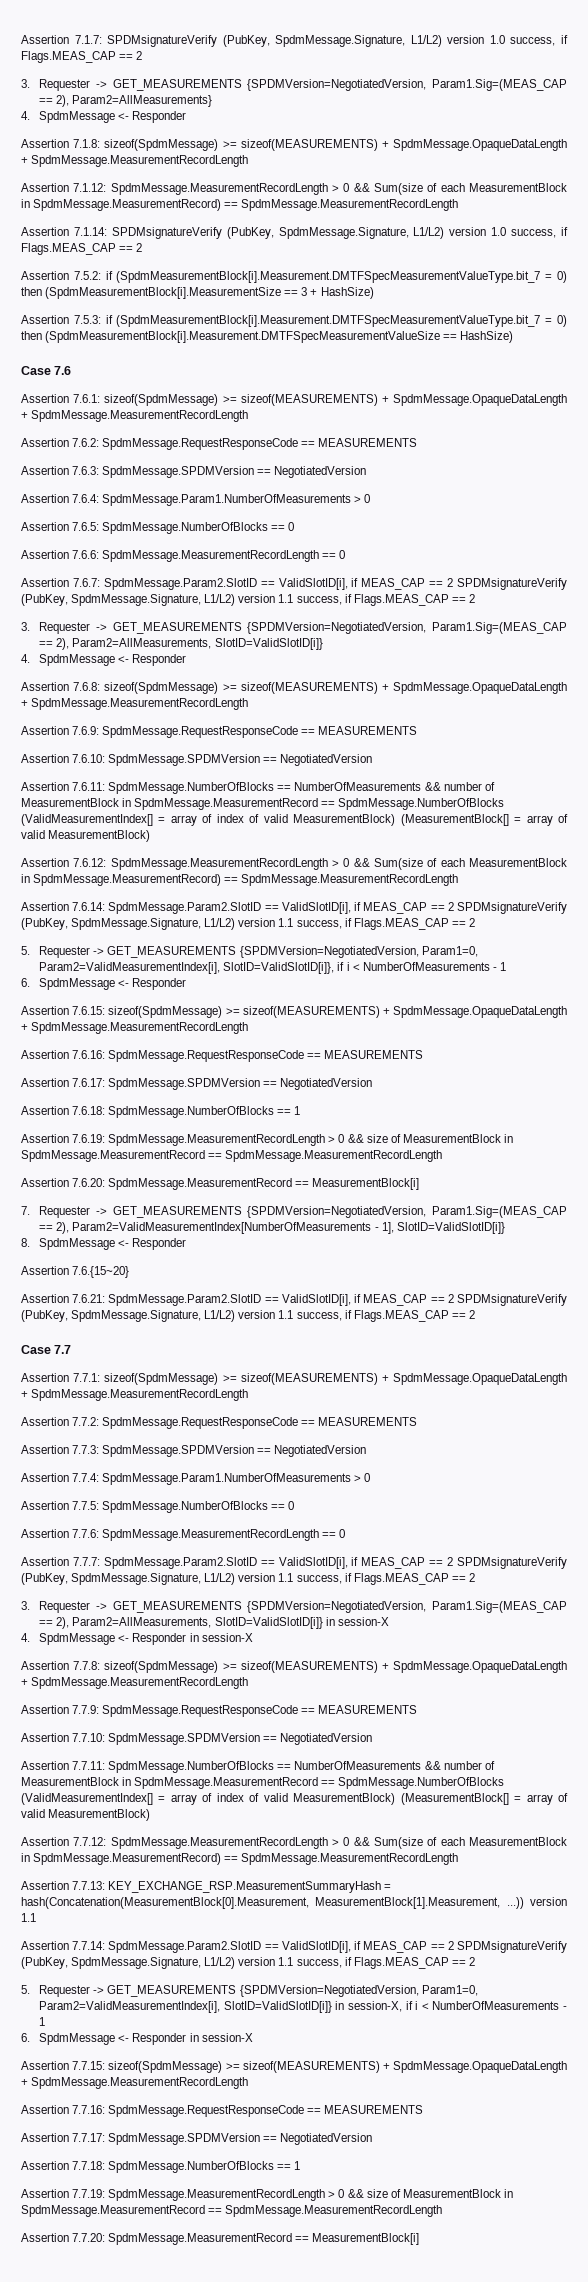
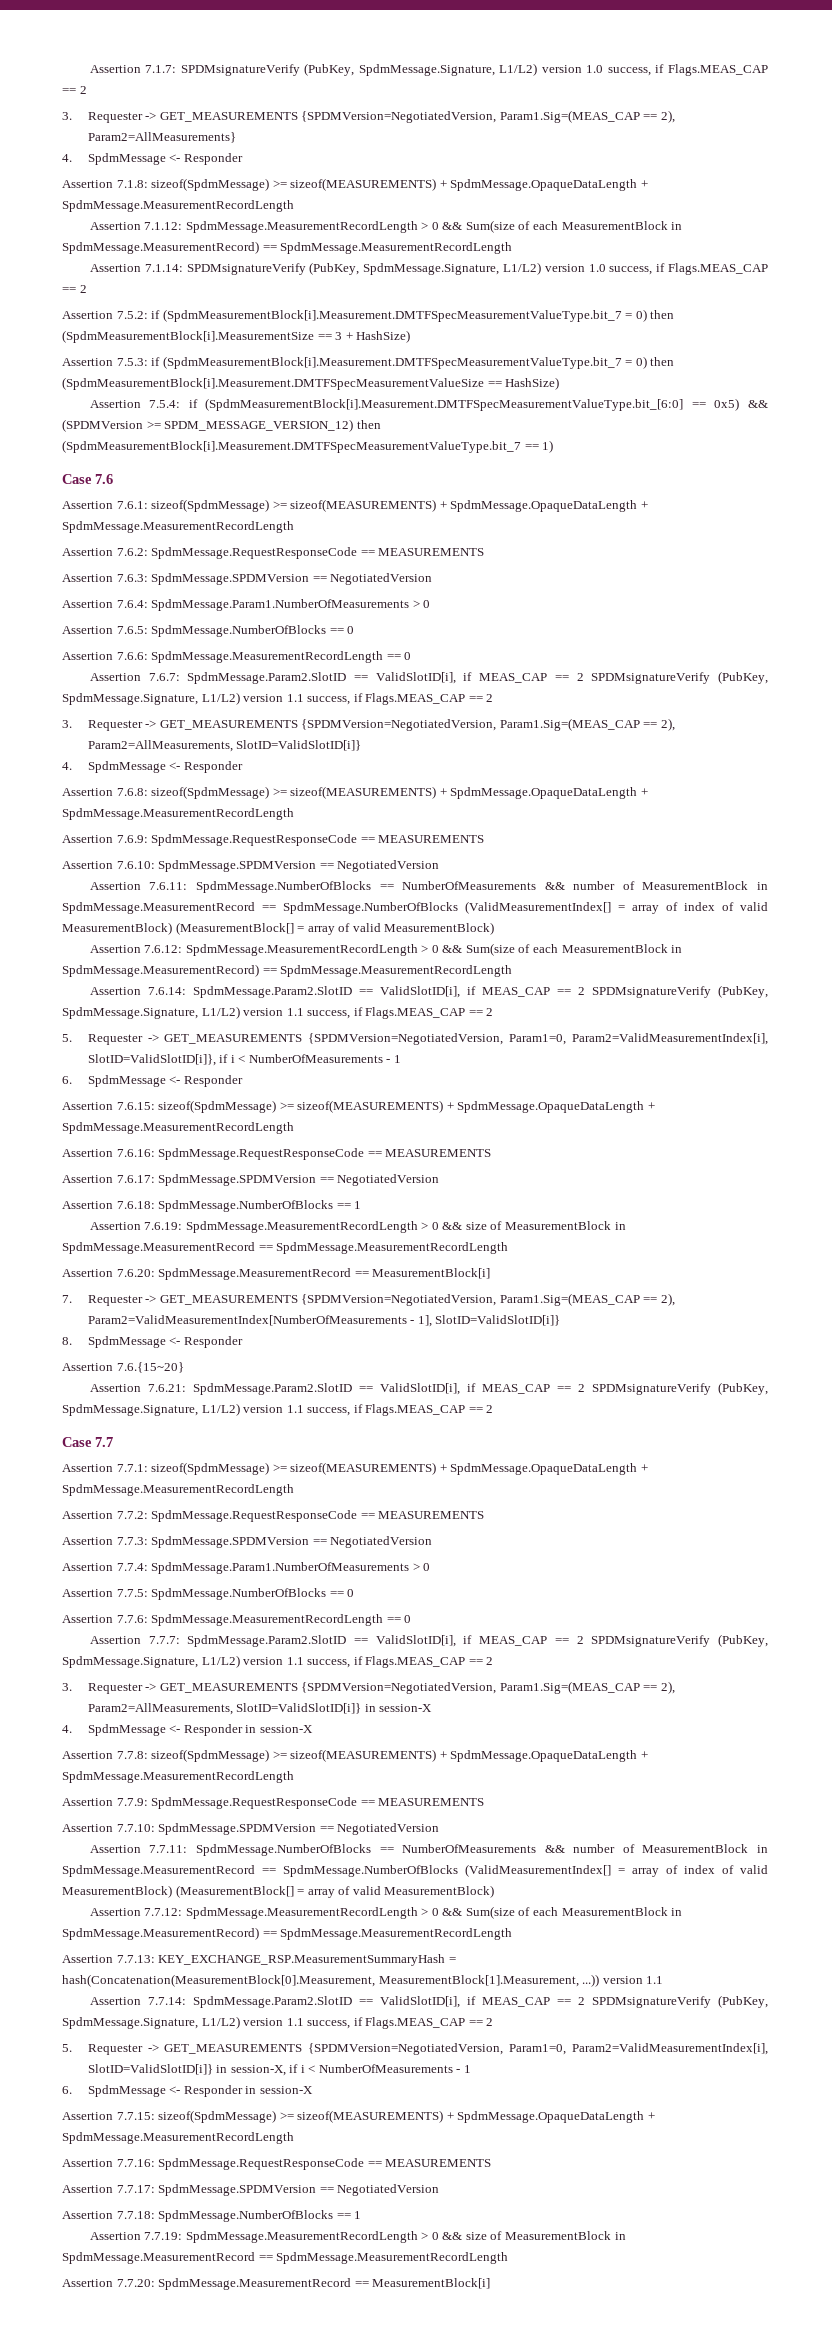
+ Assertion 7.5.4: if (SpdmMeasurementBlock[i].Measurement.DMTFSpecMeasurementValueType.bit_[6:0] == 0x5) && (SPDMVersion >= SPDM_MESSAGE_VERSION_12) then (SpdmMeasurementBlock[i].Measurement.DMTFSpecMeasurementValueType.bit_7 == 1)

